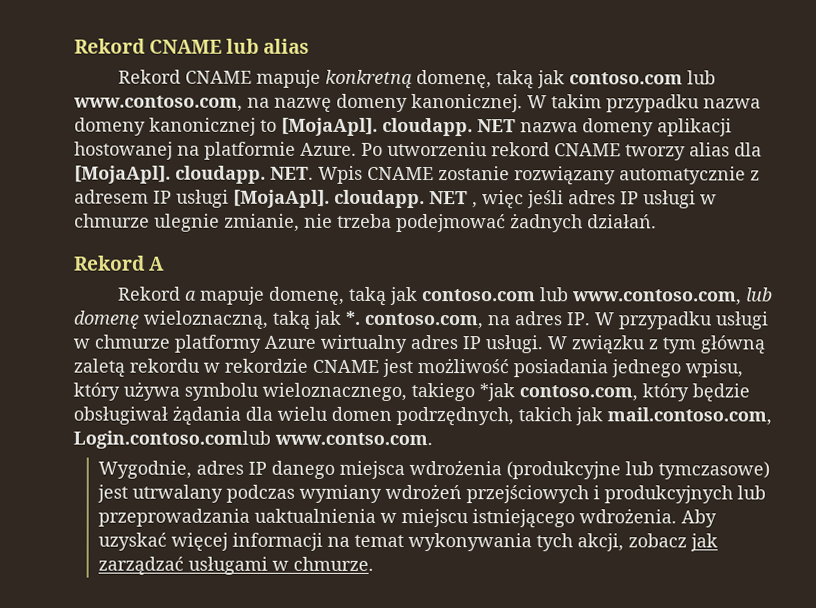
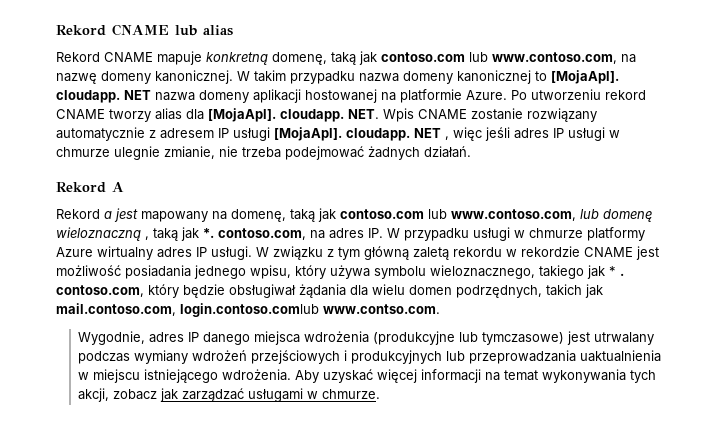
- Rekord a mapuje domenę, taką jak contoso.com lub www.contoso.com, lub domenę wieloznaczną, taką jak *. contoso.com, na adres IP. W przypadku usługi w chmurze platformy Azure wirtualny adres IP usługi.
+ Rekord a jest mapowany na domenę, taką jak contoso.com lub www.contoso.com, lub domenę wieloznaczną , taką jak *. contoso.com, na adres IP. W przypadku usługi w chmurze platformy Azure wirtualny adres IP usługi.
- W związku z tym główną zaletą rekordu w rekordzie CNAME jest możliwość posiadania jednego wpisu, który używa symbolu wieloznacznego, takiego *jak contoso.com, który będzie obsługiwał żądania dla wielu domen podrzędnych, takich jak mail.contoso.com, Login.contoso.comlub www.contso.com.
+ W związku z tym główną zaletą rekordu w rekordzie CNAME jest możliwość posiadania jednego wpisu, który używa symbolu wieloznacznego, takiego jak * . contoso.com, który będzie obsługiwał żądania dla wielu domen podrzędnych, takich jak mail.contoso.com, login.contoso.comlub www.contso.com.

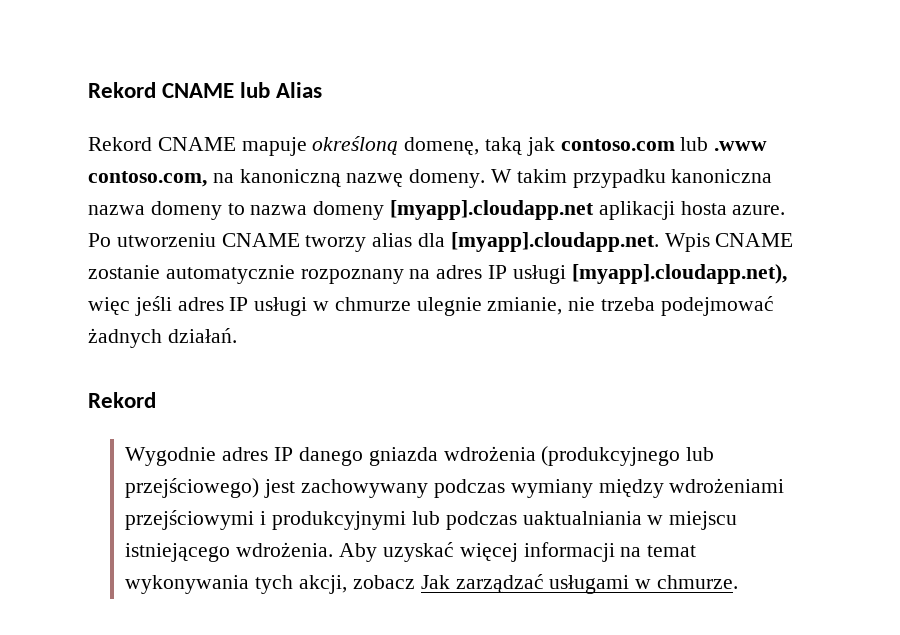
- Rekord CNAME lub alias
+ Rekord CNAME lub Alias
- Rekord CNAME mapuje konkretną domenę, taką jak contoso.com lub www.contoso.com, na nazwę domeny kanonicznej.
+ Rekord CNAME mapuje określoną domenę, taką jak contoso.com lub .www contoso.com, na kanoniczną nazwę domeny.
- W takim przypadku nazwa domeny kanonicznej to [MojaApl]. cloudapp. NET nazwa domeny aplikacji hostowanej na platformie Azure.
+ W takim przypadku kanoniczna nazwa domeny to nazwa domeny [myapp].cloudapp.net aplikacji hosta azure.
- Po utworzeniu rekord CNAME tworzy alias dla [MojaApl]. cloudapp. NET. Wpis CNAME zostanie rozwiązany automatycznie z adresem IP usługi [MojaApl]. cloudapp. NET , więc jeśli adres IP usługi w chmurze ulegnie zmianie, nie trzeba podejmować żadnych działań.
- Rekord A
- Rekord a jest mapowany na domenę, taką jak contoso.com lub www.contoso.com, lub domenę wieloznaczną , taką jak *. contoso.com, na adres IP. W przypadku usługi w chmurze platformy Azure wirtualny adres IP usługi. W związku z tym główną zaletą rekordu w rekordzie CNAME jest możliwość posiadania jednego wpisu, który używa symbolu wieloznacznego, takiego jak * . contoso.com, który będzie obsługiwał żądania dla wielu domen podrzędnych, takich jak mail.contoso.com, login.contoso.comlub www.contso.com.
- Wygodnie, adres IP danego miejsca wdrożenia (produkcyjne lub tymczasowe) jest utrwalany podczas wymiany wdrożeń przejściowych i produkcyjnych lub przeprowadzania uaktualnienia w miejscu istniejącego wdrożenia.
+ Po utworzeniu CNAME tworzy alias dla [myapp].cloudapp.net. Wpis CNAME zostanie automatycznie rozpoznany na adres IP usługi [myapp].cloudapp.net), więc jeśli adres IP usługi w chmurze ulegnie zmianie, nie trzeba podejmować żadnych działań.
+ Rekord
+ Wygodnie adres IP danego gniazda wdrożenia (produkcyjnego lub przejściowego) jest zachowywany podczas wymiany między wdrożeniami przejściowymi i produkcyjnymi lub podczas uaktualniania w miejscu istniejącego wdrożenia.
- Aby uzyskać więcej informacji na temat wykonywania tych akcji, zobacz jak zarządzać usługami w chmurze.
+ Aby uzyskać więcej informacji na temat wykonywania tych akcji, zobacz Jak zarządzać usługami w chmurze.

